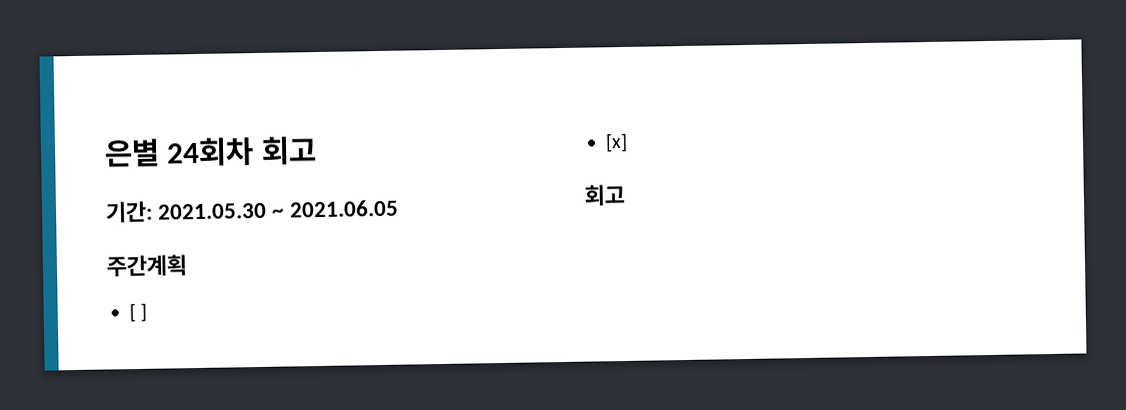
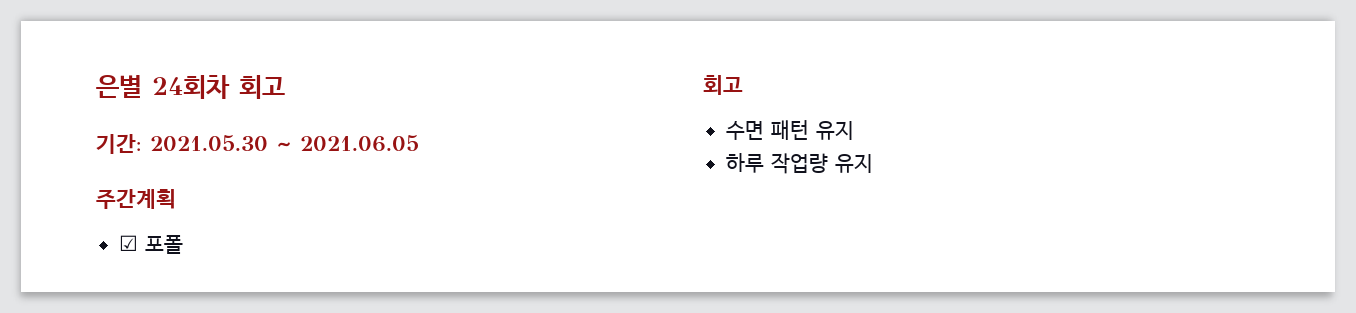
- [ ]
- [x]
+ ☑ 포폴
  회고
+ 수면 패턴 유지
+ 하루 작업량 유지

